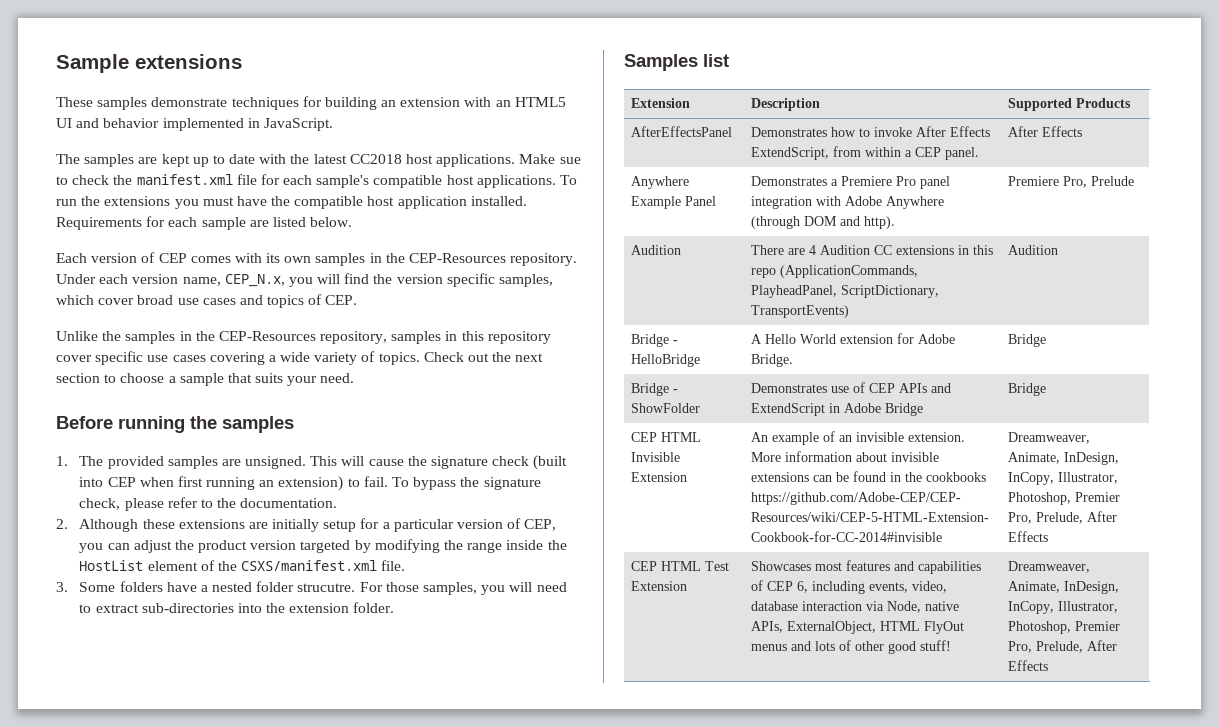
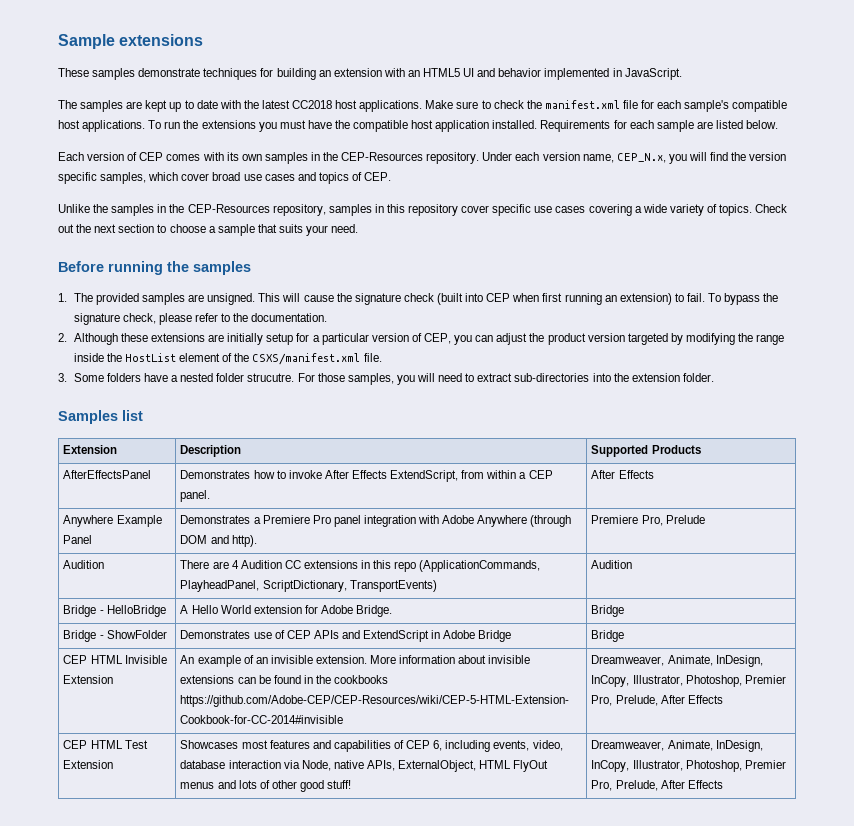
- Make sue to check the manifest.xml file for each sample's compatible host applications.
+ Make sure to check the manifest.xml file for each sample's compatible host applications.

